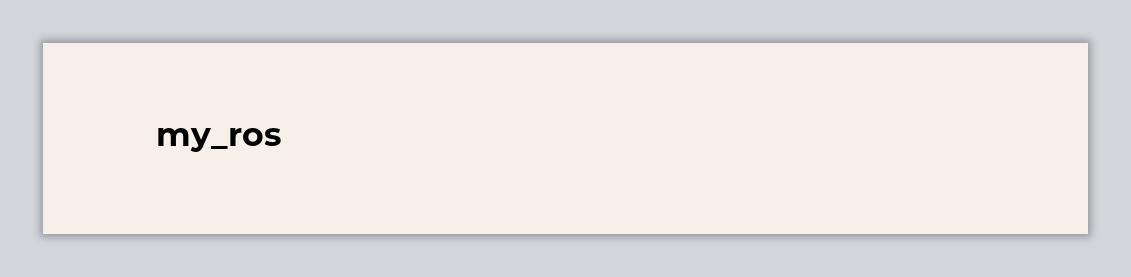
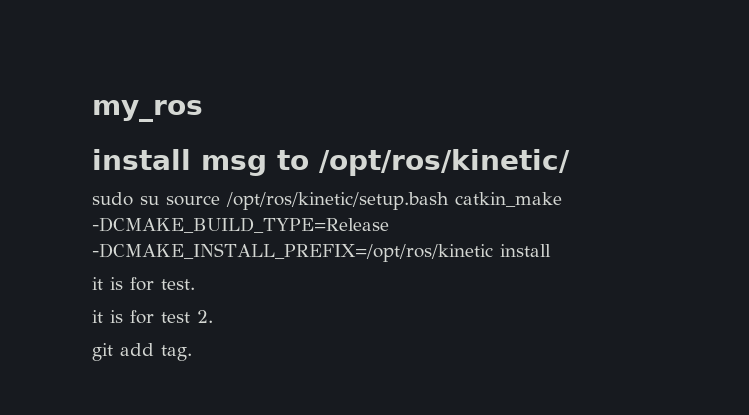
+ install msg to /opt/ros/kinetic/
+ sudo su source /opt/ros/kinetic/setup.bash catkin_make -DCMAKE_BUILD_TYPE=Release -DCMAKE_INSTALL_PREFIX=/opt/ros/kinetic install
+ it is for test.
+ it is for test 2.
+ git add tag.

